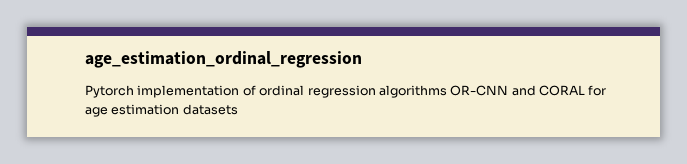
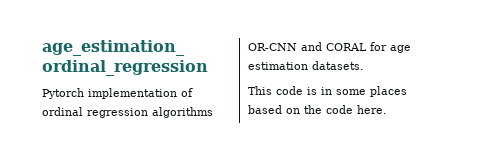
- Pytorch implementation of ordinal regression algorithms OR-CNN and CORAL for age estimation datasets
+ Pytorch implementation of ordinal regression algorithms OR-CNN and CORAL for age estimation datasets.
+ This code is in some places based on the code here.

